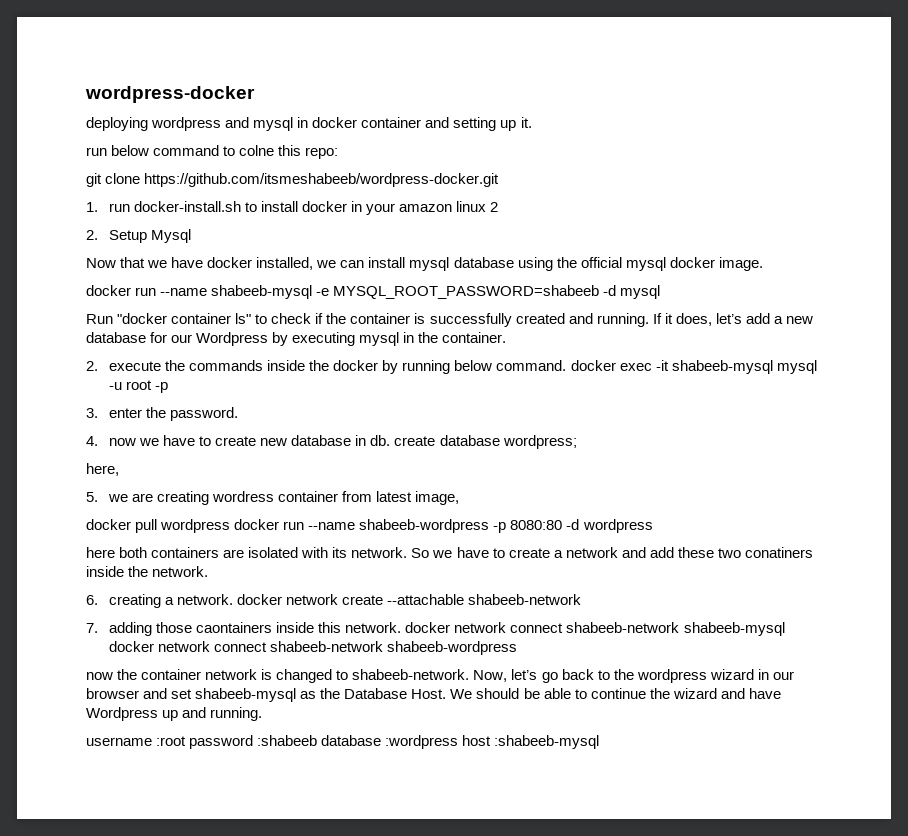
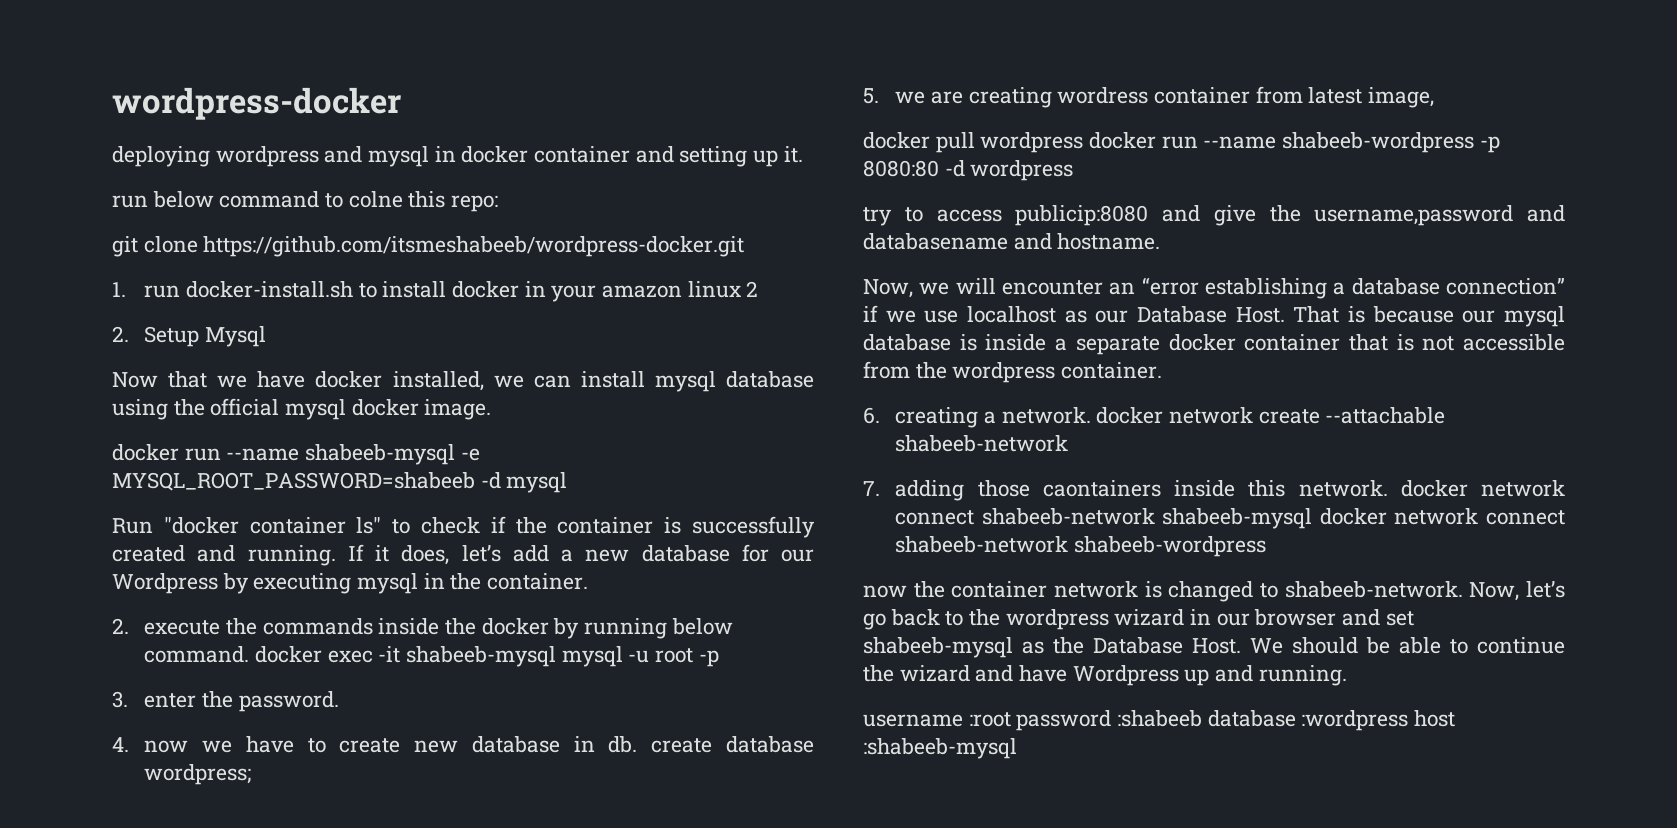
- here,
- here both containers are isolated with its network. So we have to create a network and add these two conatiners inside the network.
+ try to access publicip:8080 and give the username,password and databasename and hostname.
+ Now, we will encounter an “error establishing a database connection” if we use localhost as our Database Host. That is because our mysql database is inside a separate docker container that is not accessible from the wordpress container.

